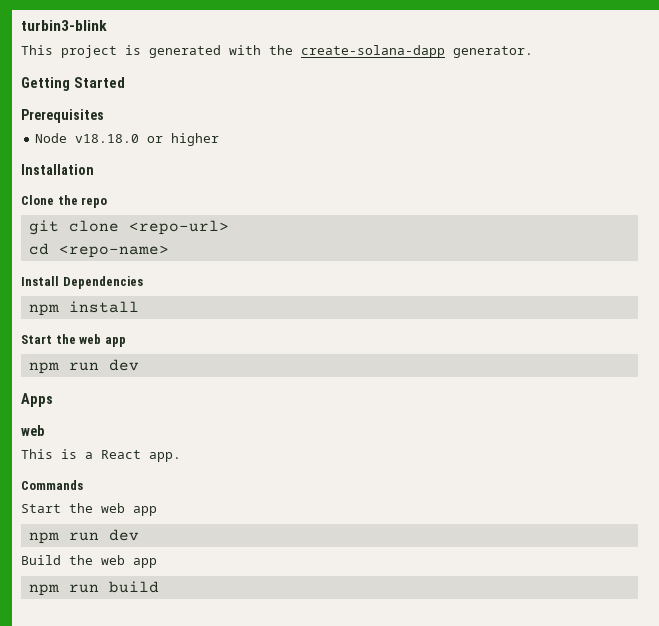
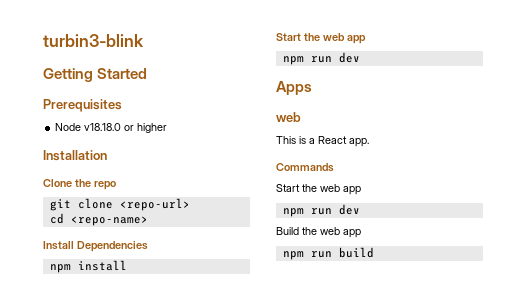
- This project is generated with the create-solana-dapp generator.

